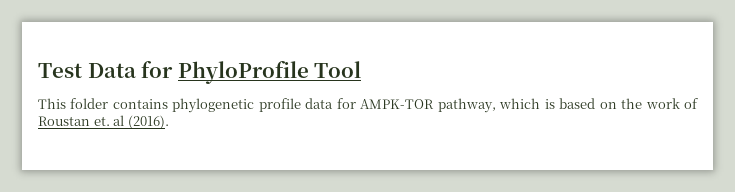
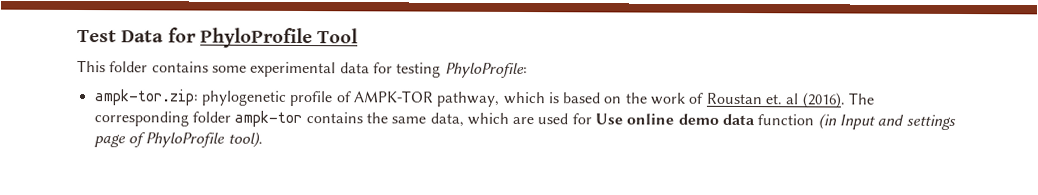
- This folder contains phylogenetic profile data for AMPK-TOR pathway, which is based on the work of Roustan et. al (2016).
+ This folder contains some experimental data for testing PhyloProfile:
+ ampk-tor.zip: phylogenetic profile of AMPK-TOR pathway, which is based on the work of Roustan et. al (2016).
+ The corresponding folder ampk-tor contains the same data, which are used for Use online demo data function (in Input and settings page of PhyloProfile tool).

